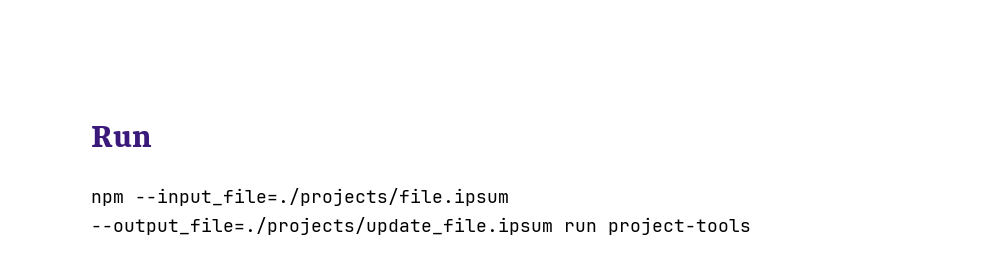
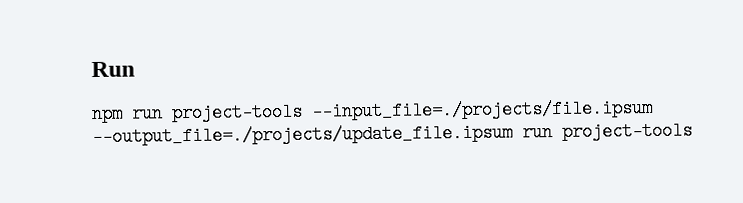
- npm --input_file=./projects/file.ipsum --output_file=./projects/update_file.ipsum run project-tools
+ npm run project-tools --input_file=./projects/file.ipsum --output_file=./projects/update_file.ipsum run project-tools

